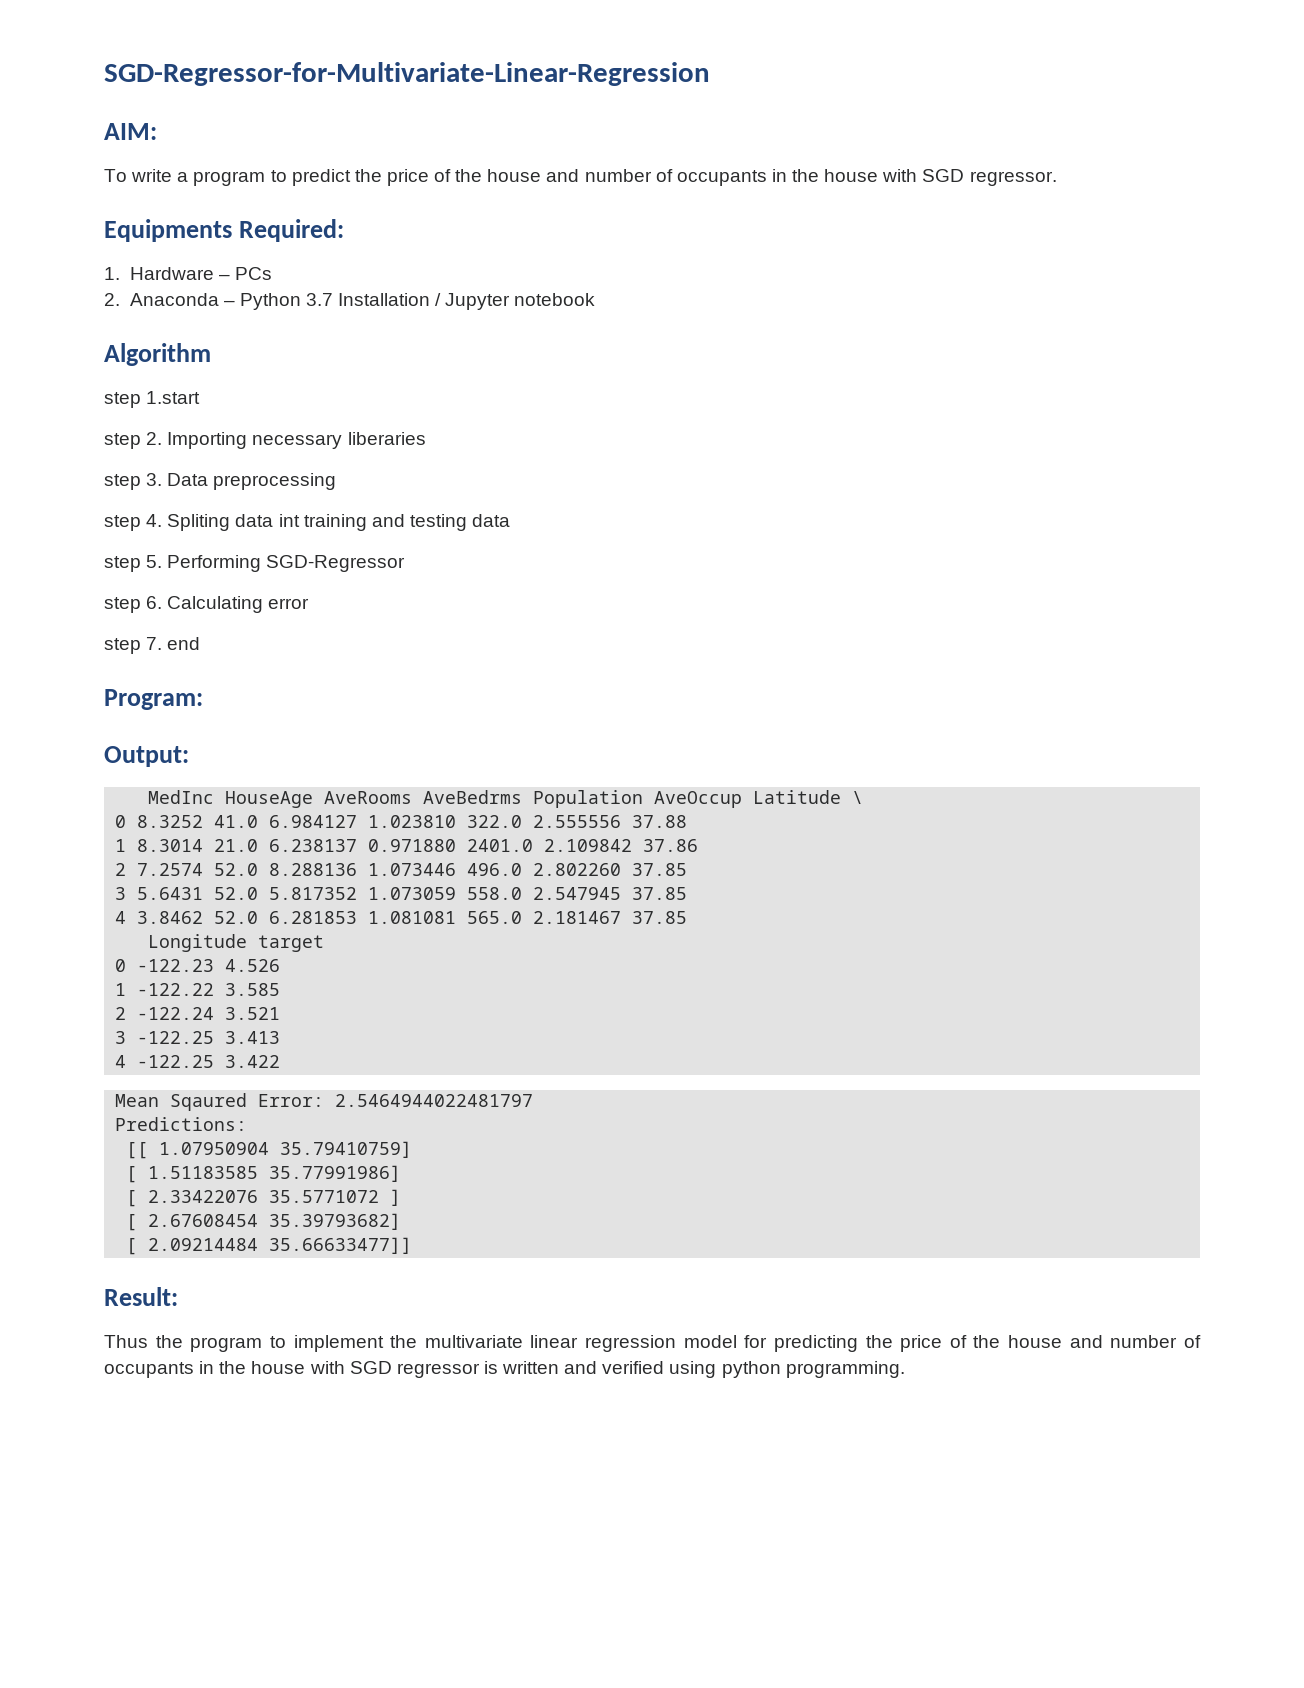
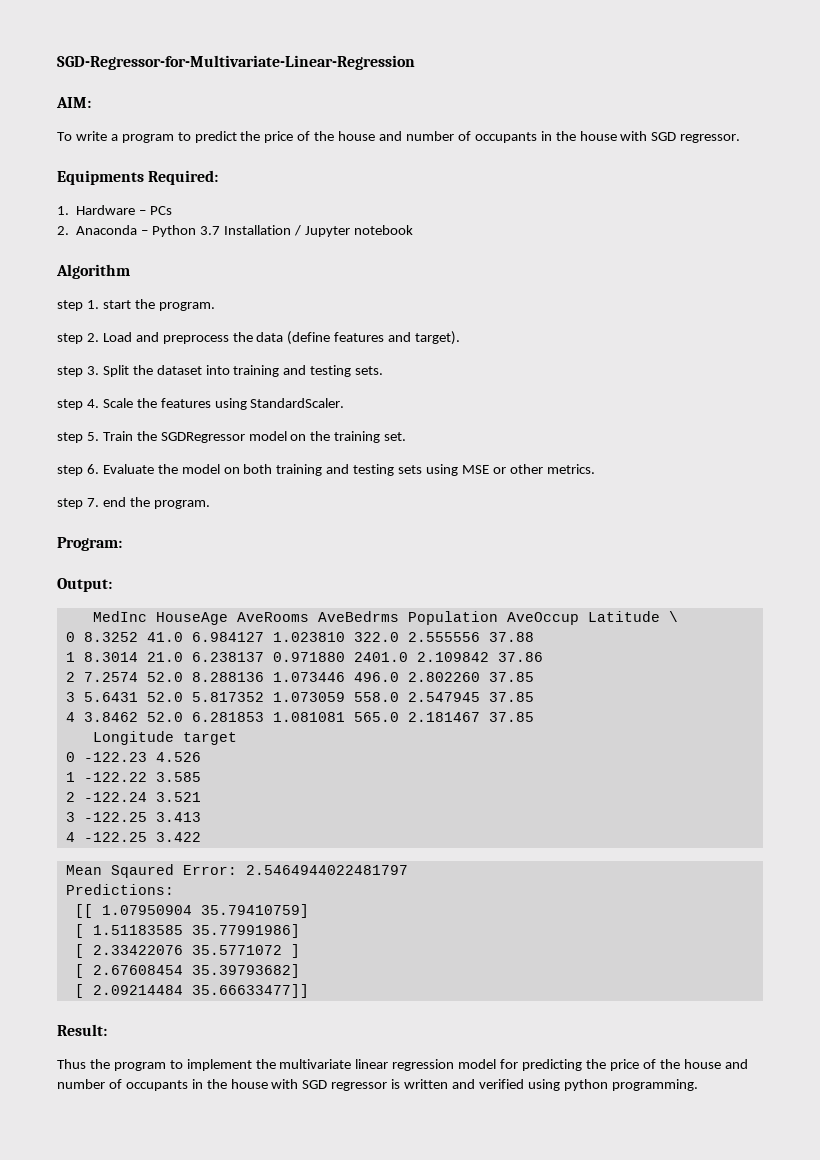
- step 1.start
- step 2. Importing necessary liberaries
- step 3. Data preprocessing
- step 4. Spliting data int training and testing data
- step 5. Performing SGD-Regressor
- step 6. Calculating error
+ step 1. start the program.
+ step 2. Load and preprocess the data (define features and target).
+ step 3. Split the dataset into training and testing sets.
+ step 4. Scale the features using StandardScaler.
+ step 5. Train the SGDRegressor model on the training set.
+ step 6. Evaluate the model on both training and testing sets using MSE or other metrics.
- step 7. end
+ step 7. end the program.

